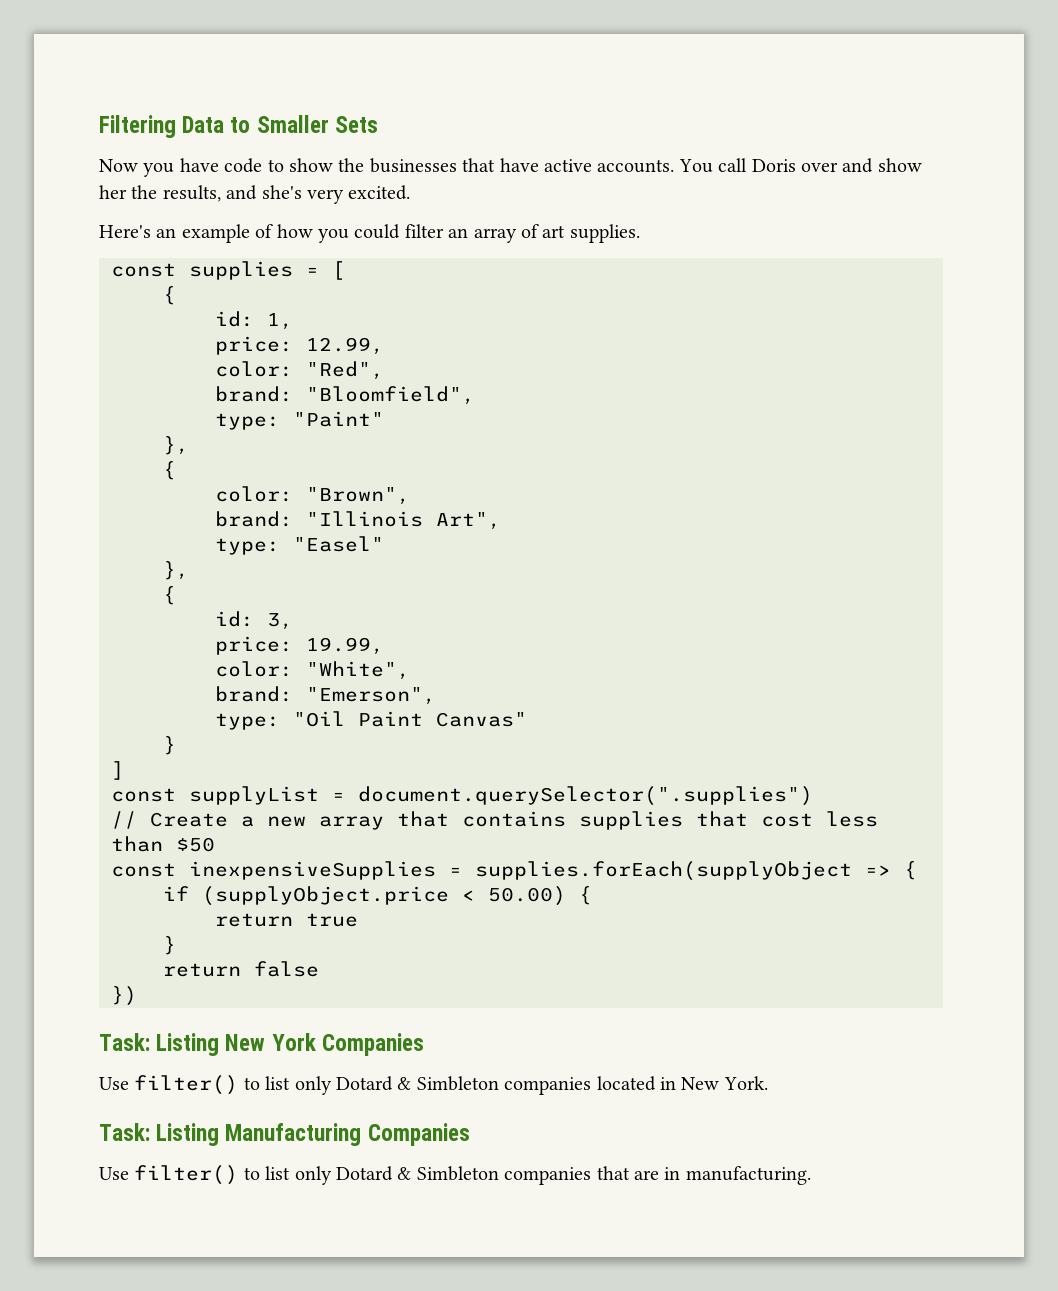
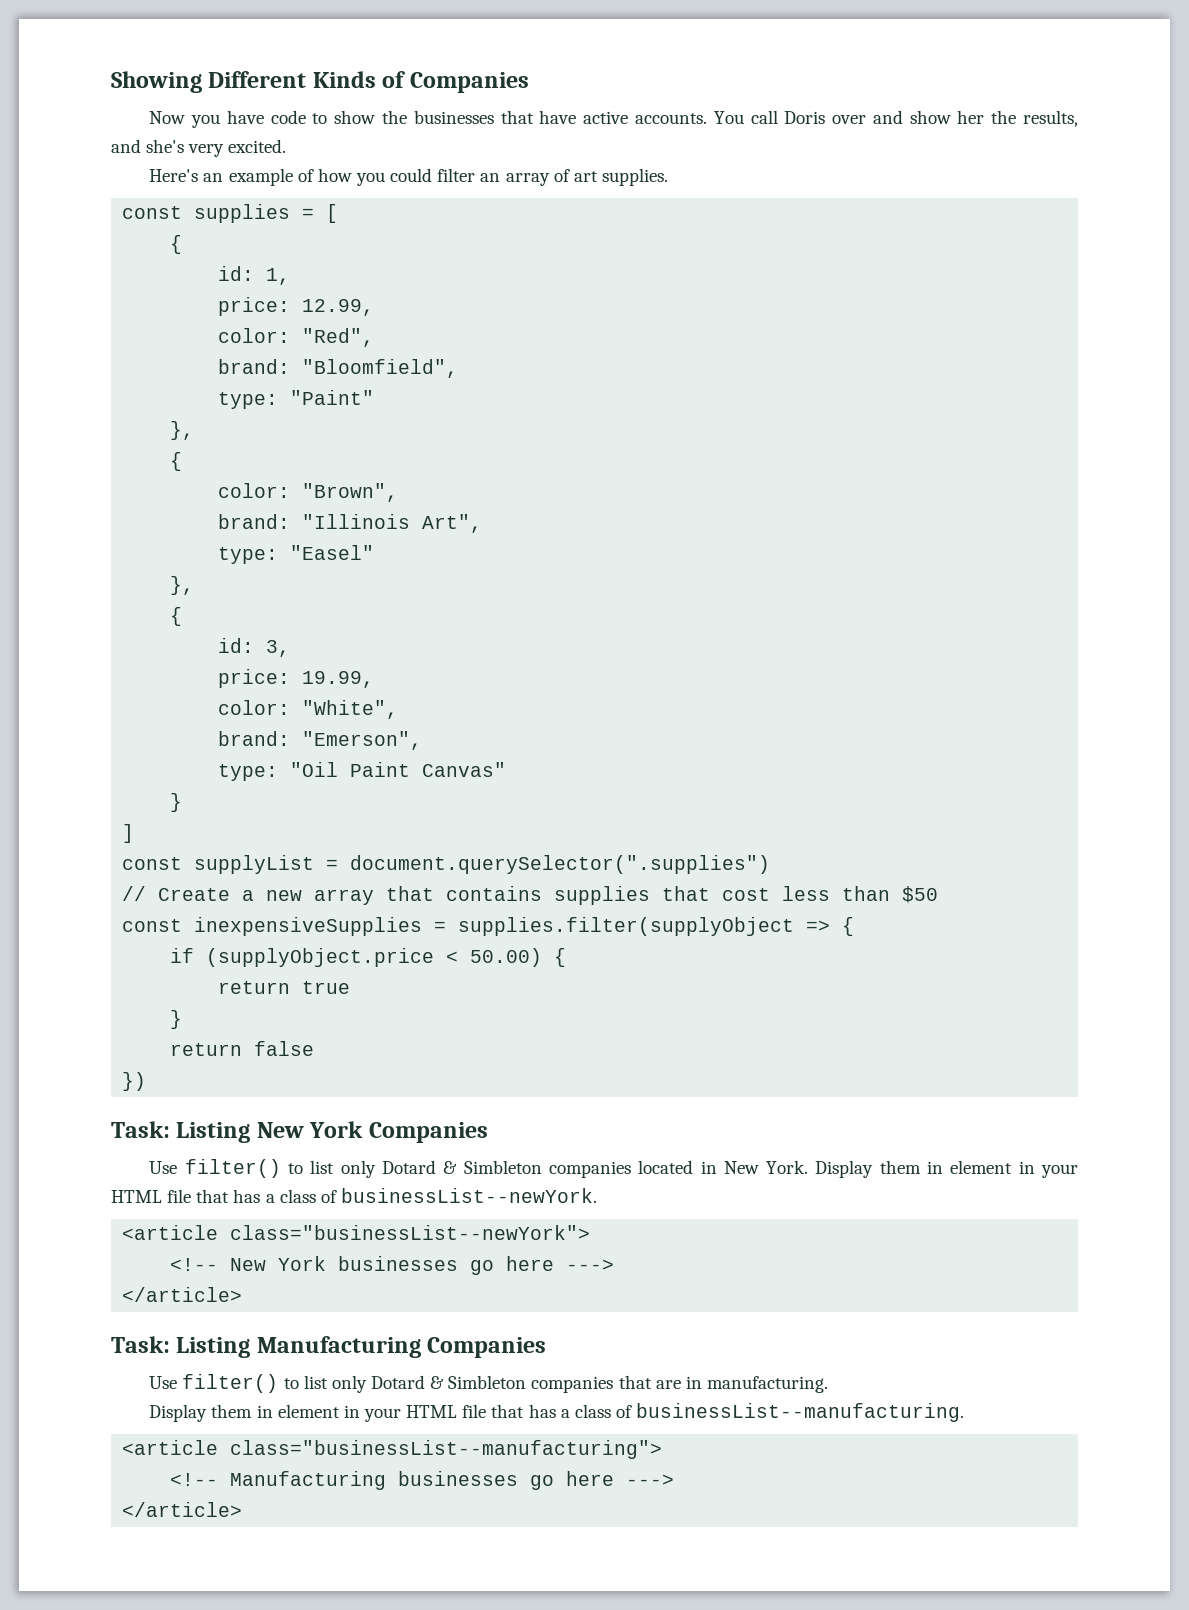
- Filtering Data to Smaller Sets
+ Showing Different Kinds of Companies
- const inexpensiveSupplies = supplies.forEach(supplyObject => {
+ const inexpensiveSupplies = supplies.filter(supplyObject => {
+ Display them in element in your HTML file that has a class of businessList--newYork.
+ <article class="businessList--newYork">
+ <!-- New York businesses go here --->
+ </article>
+ Display them in element in your HTML file that has a class of businessList--manufacturing.
+ <article class="businessList--manufacturing">
+ <!-- Manufacturing businesses go here --->
+ </article>

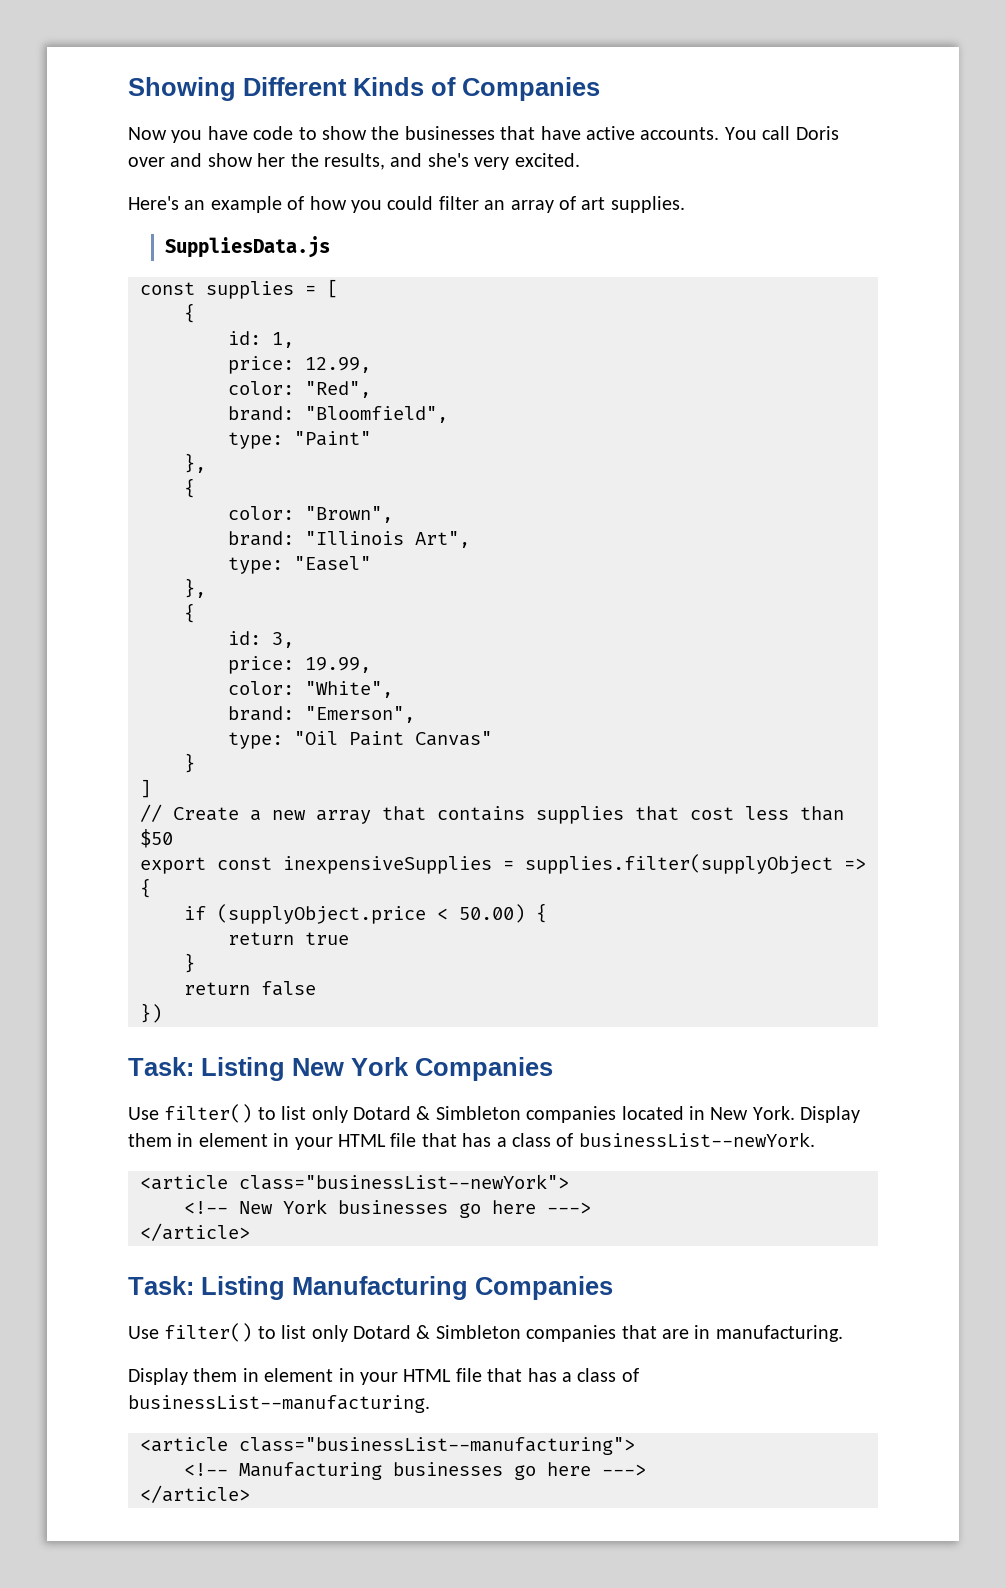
+ SuppliesData.js
- const supplyList = document.querySelector(".supplies")
- const inexpensiveSupplies = supplies.filter(supplyObject => {
+ export const inexpensiveSupplies = supplies.filter(supplyObject => {

